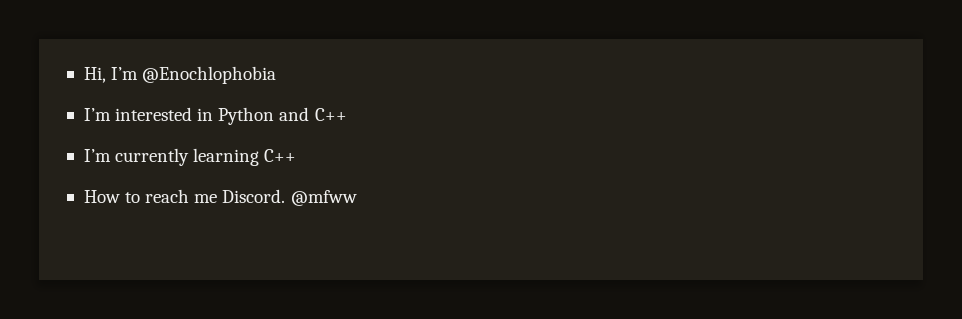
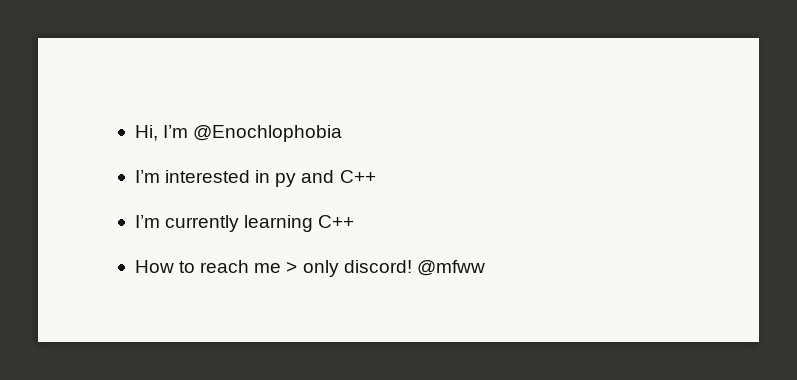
- I’m interested in Python and C++
+ I’m interested in py and C++
- How to reach me Discord.
+ How to reach me > only discord!

